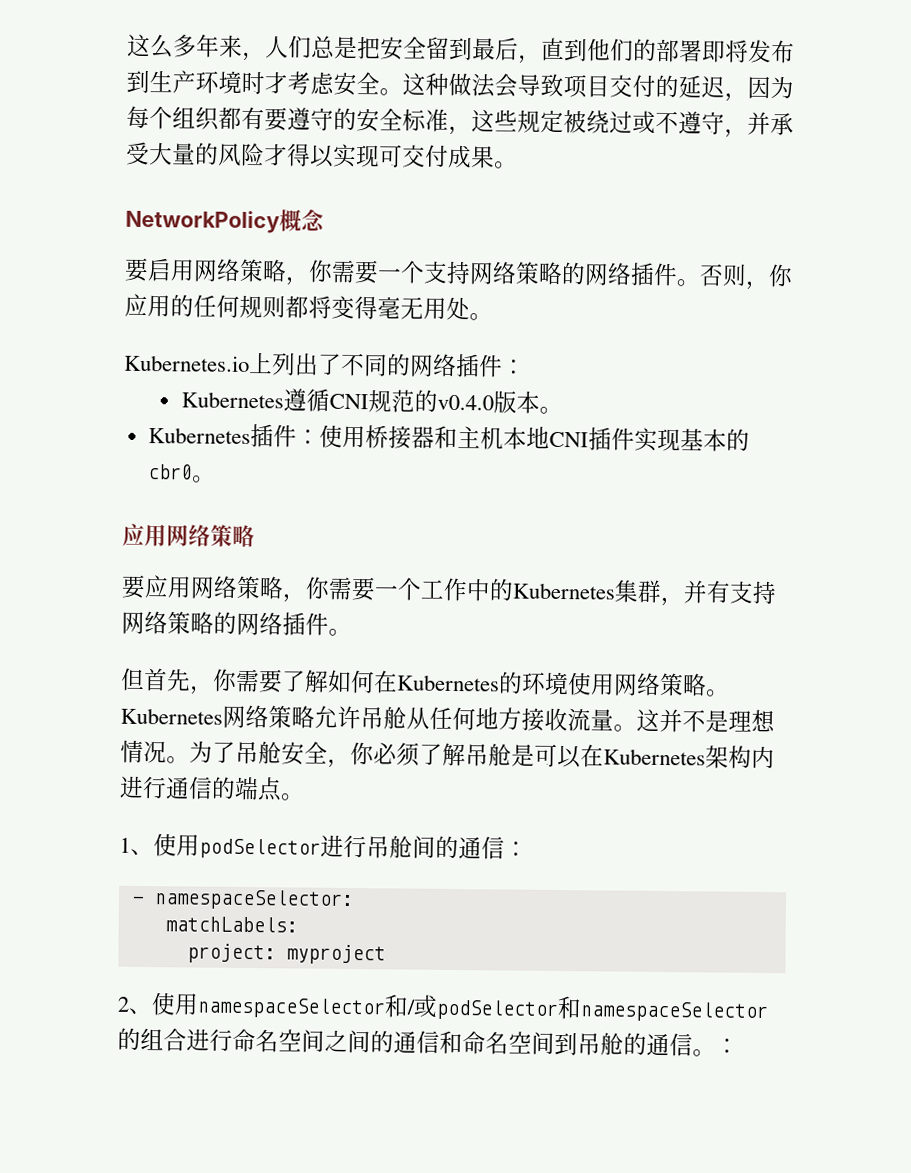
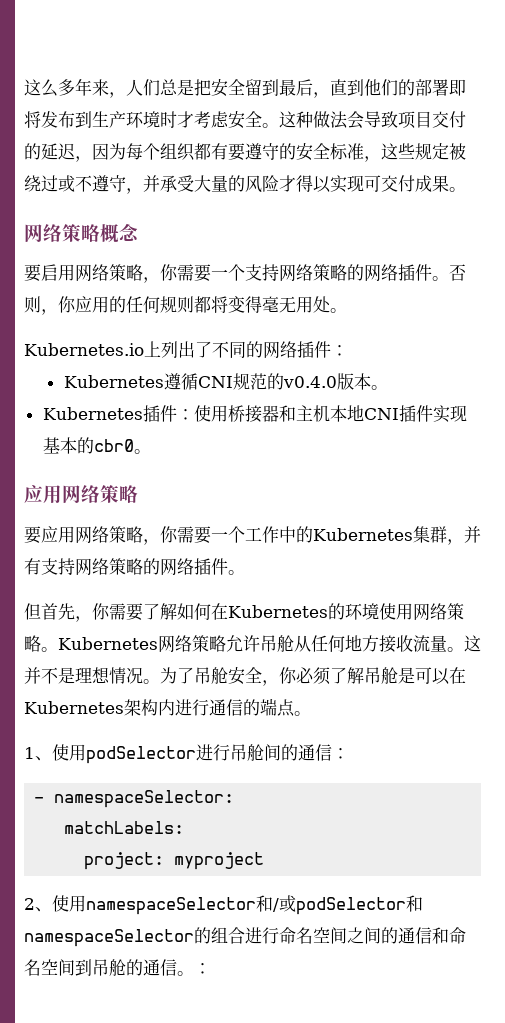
- NetworkPolicy概念
+ 网络策略概念

